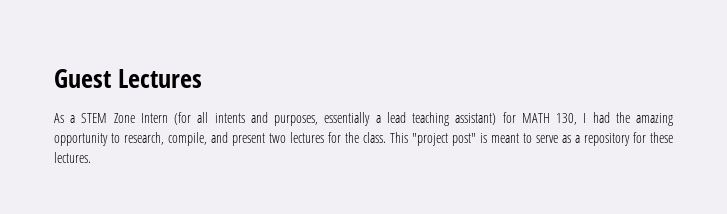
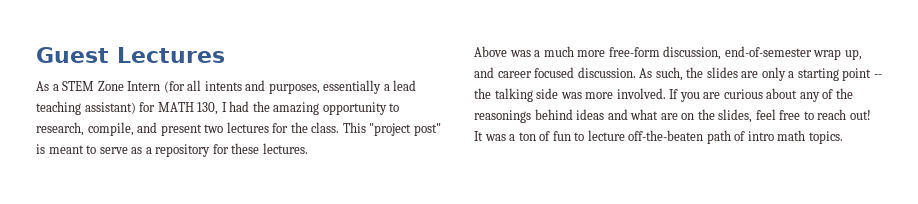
+ Above was a much more free-form discussion, end-of-semester wrap up, and career focused discussion. As such, the slides are only a starting point -- the talking side was more involved. If you are curious about any of the reasonings behind ideas and what are on the slides, feel free to reach out! It was a ton of fun to lecture off-the-beaten path of intro math topics.

